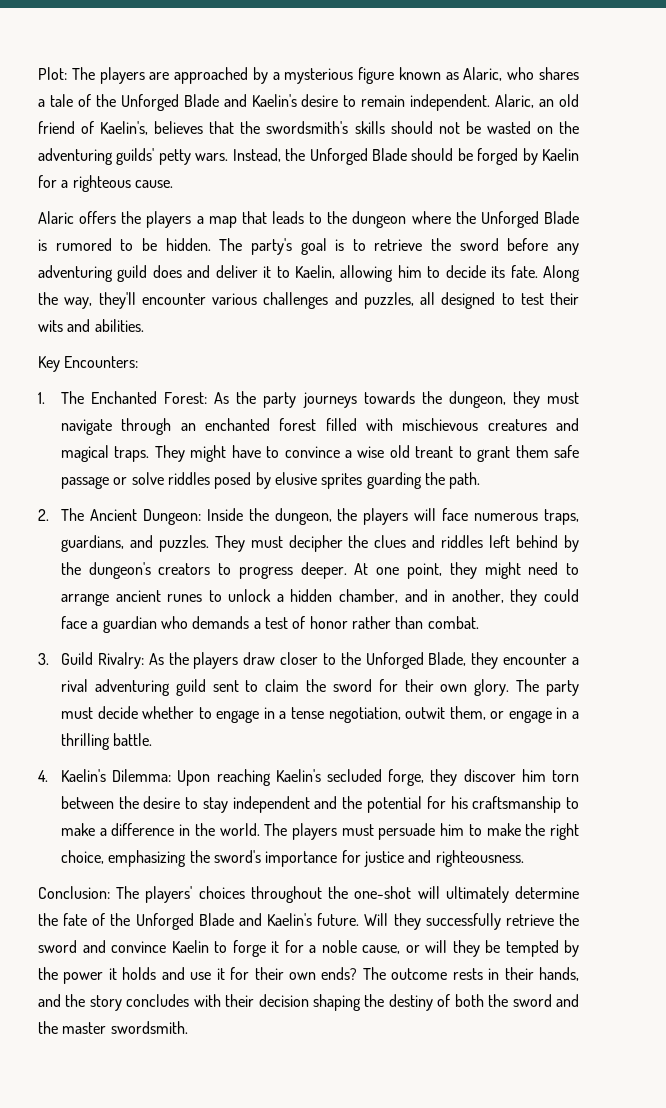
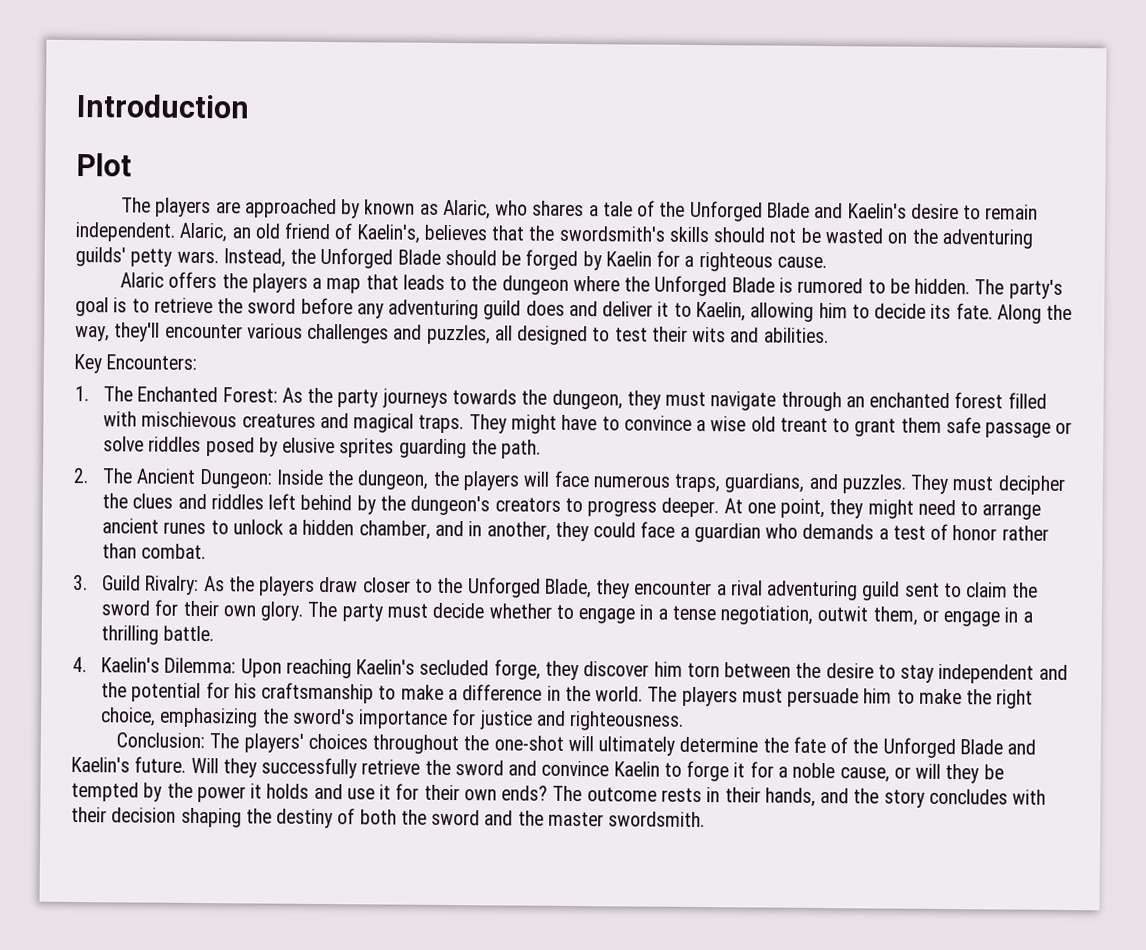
- Plot: The players are approached by a mysterious figure known as Alaric, who shares a tale of the Unforged Blade and Kaelin's desire to remain independent.
+ Introduction
+ Plot
+ The players are approached by known as Alaric, who shares a tale of the Unforged Blade and Kaelin's desire to remain independent.

